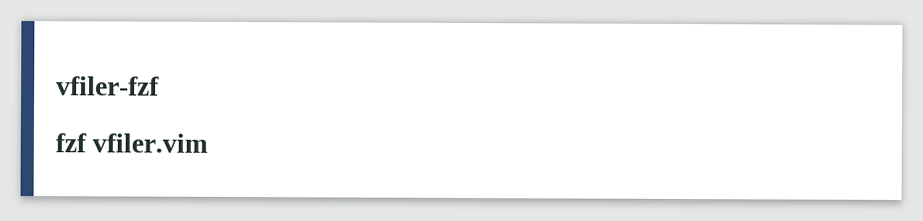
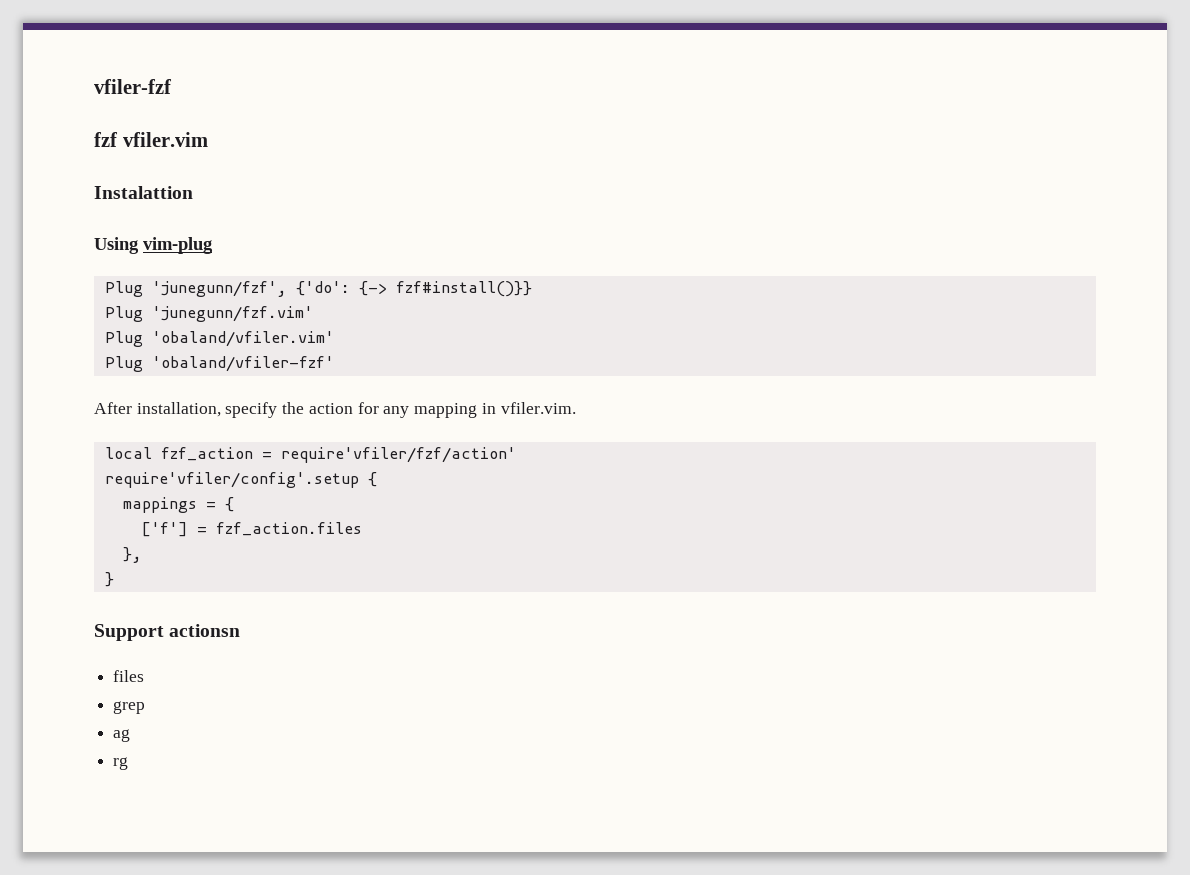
+ Instalattion
+ Using vim-plug
+ Plug 'junegunn/fzf', {'do': {-> fzf#install()}}
+ Plug 'junegunn/fzf.vim'
+ Plug 'obaland/vfiler.vim'
+ Plug 'obaland/vfiler-fzf'
+ After installation, specify the action for any mapping in vfiler.vim.
+ local fzf_action = require'vfiler/fzf/action'
+ require'vfiler/config'.setup {
+ mappings = {
+ ['f'] = fzf_action.files
+ },
+ }
+ Support actionsn
+ files
+ grep
+ ag
+ rg

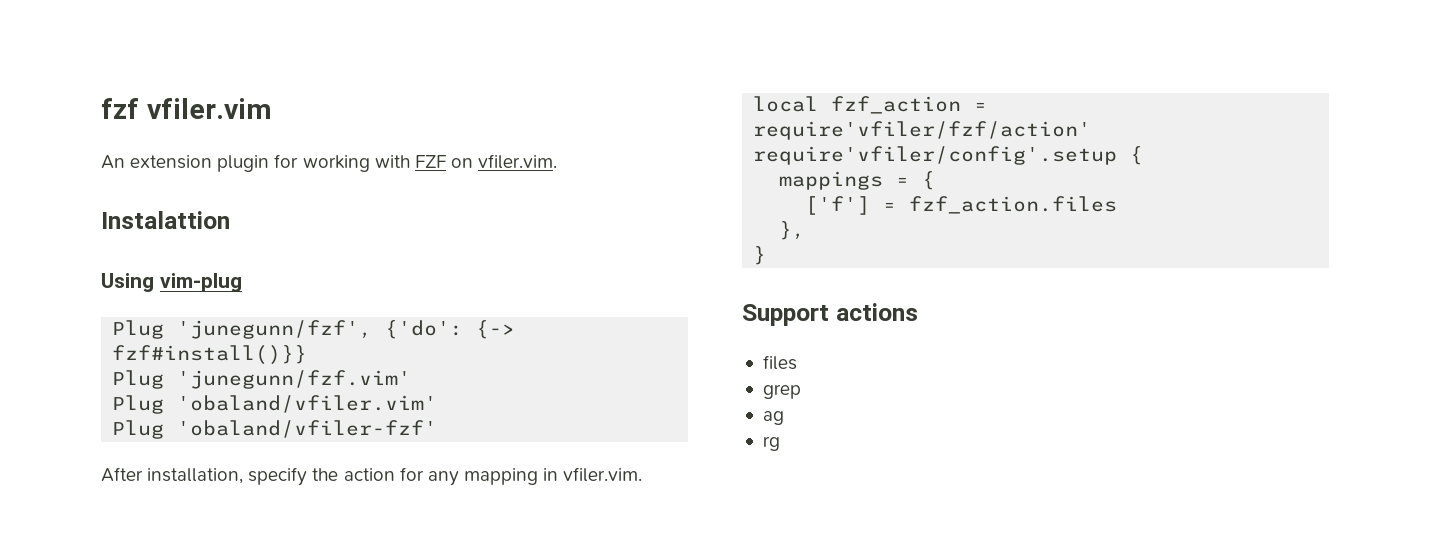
- vfiler-fzf
+ An extension plugin for working with FZF on vfiler.vim.
- Support actionsn
+ Support actions

